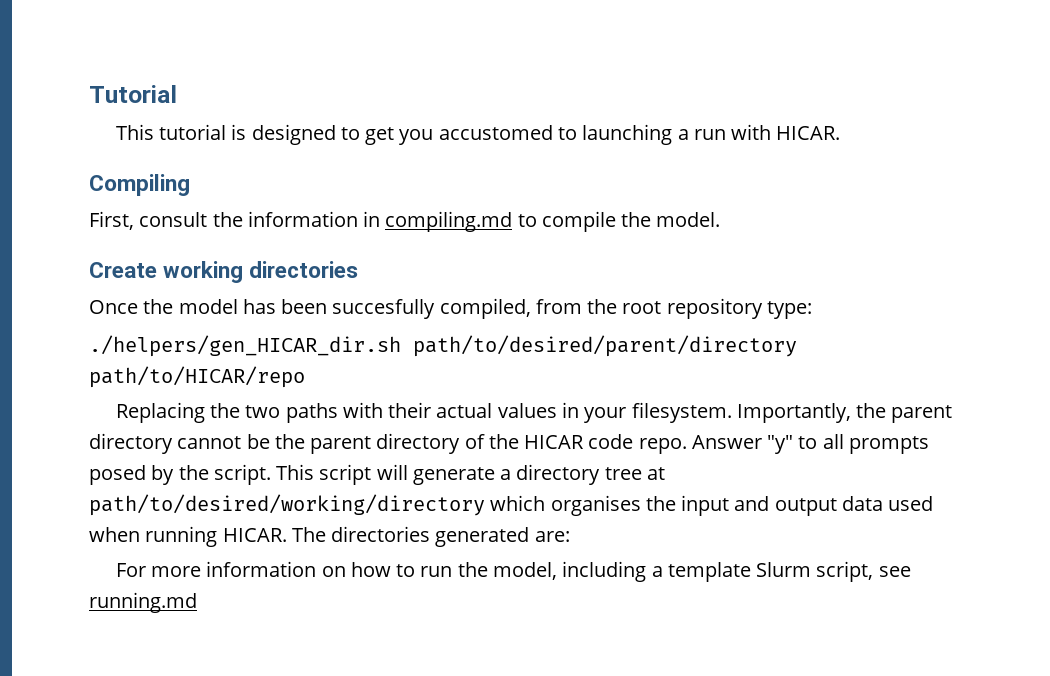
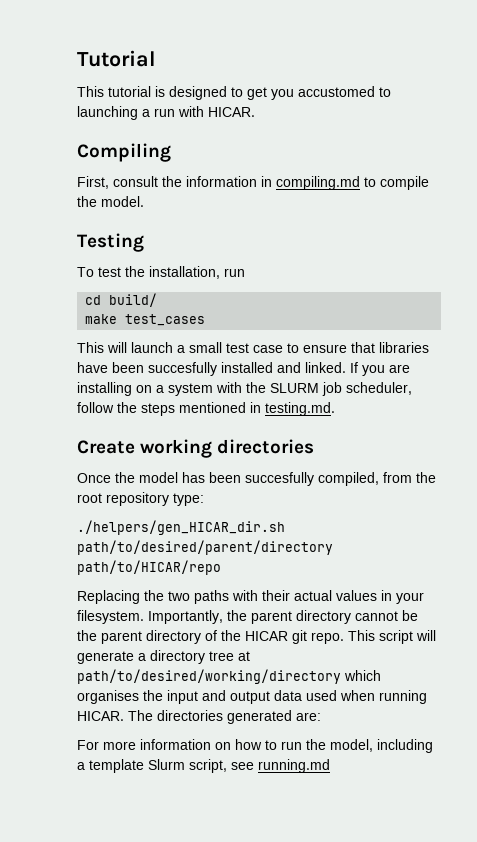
+ Testing
+ To test the installation, run
+ cd build/
+ make test_cases
+ This will launch a small test case to ensure that libraries have been succesfully installed and linked. If you are installing on a system with the SLURM job scheduler, follow the steps mentioned in testing.md.
- Importantly, the parent directory cannot be the parent directory of the HICAR code repo. Answer "y" to all prompts posed by the script.
+ Importantly, the parent directory cannot be the parent directory of the HICAR git repo.

